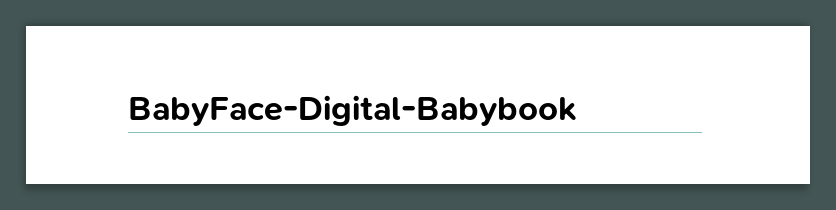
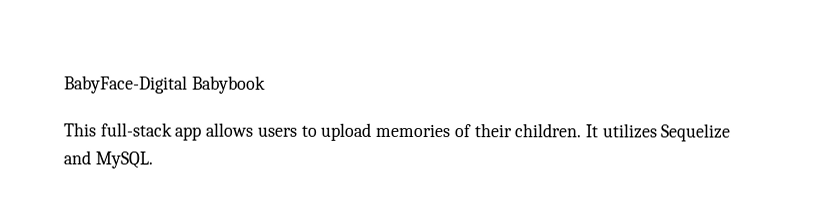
- BabyFace-Digital-Babybook
+ BabyFace-Digital Babybook
+ This full-stack app allows users to upload memories of their children. It utilizes Sequelize and MySQL.

